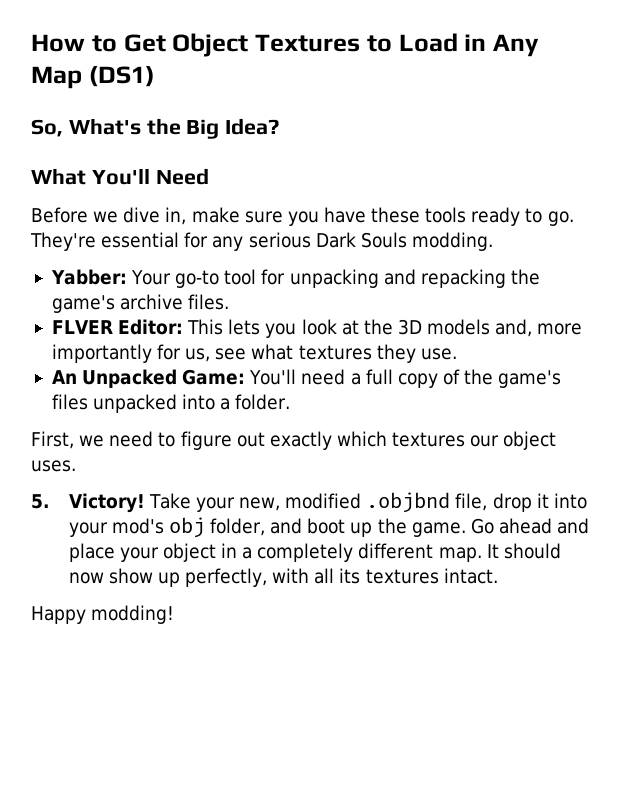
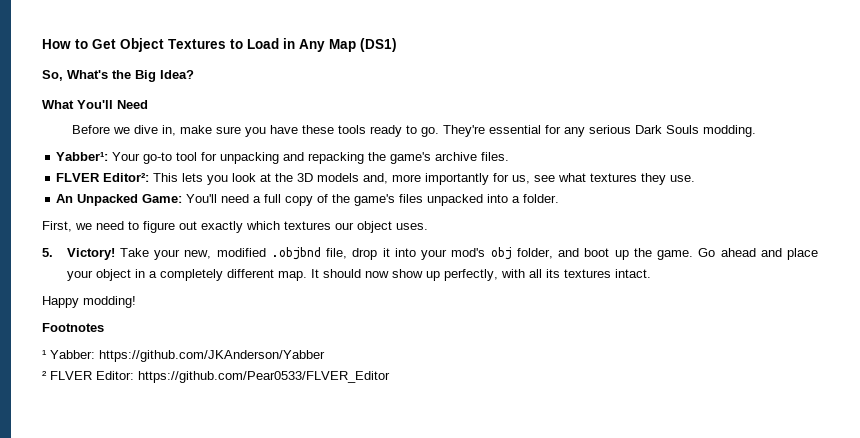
- Yabber: Your go-to tool for unpacking and repacking the game's archive files.
+ Yabber¹: Your go-to tool for unpacking and repacking the game's archive files.
- FLVER Editor: This lets you look at the 3D models and, more importantly for us, see what textures they use.
+ FLVER Editor²: This lets you look at the 3D models and, more importantly for us, see what textures they use.
+ Footnotes
+ ¹ Yabber: https://github.com/JKAnderson/Yabber
+ ² FLVER Editor: https://github.com/Pear0533/FLVER_Editor

